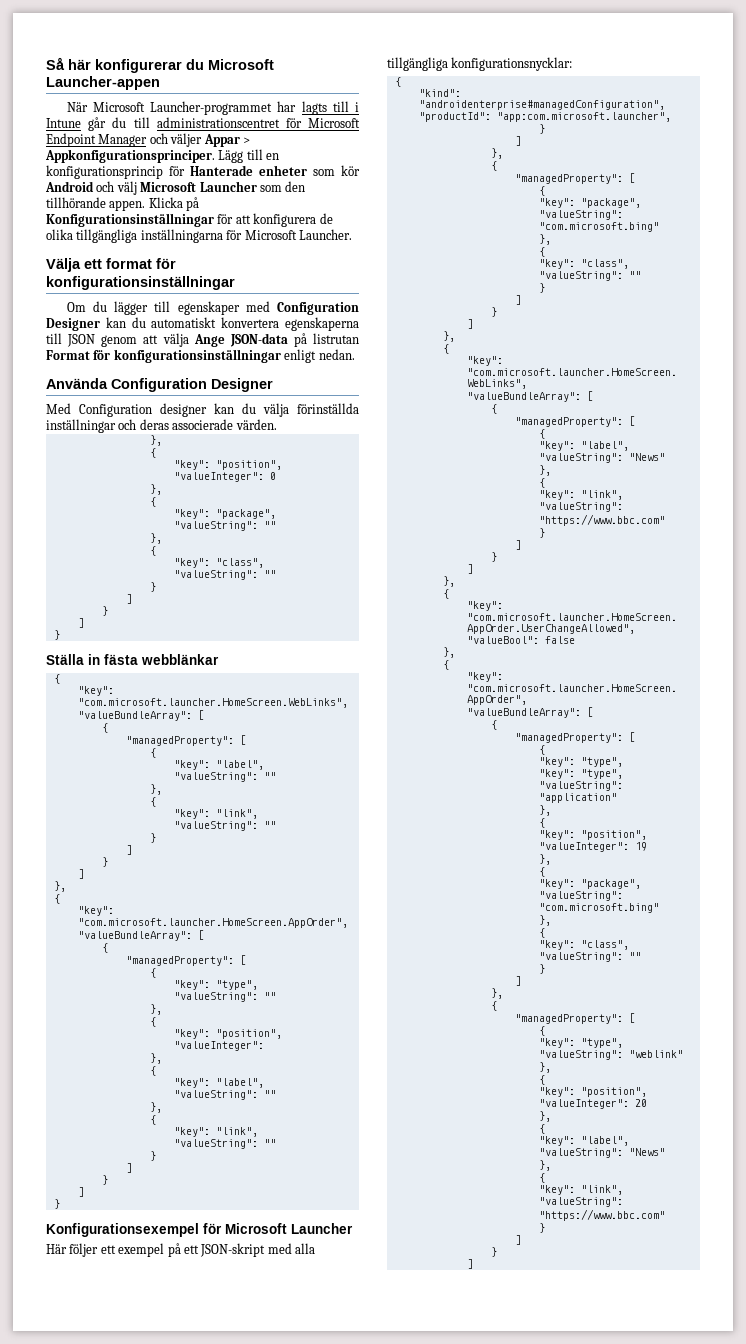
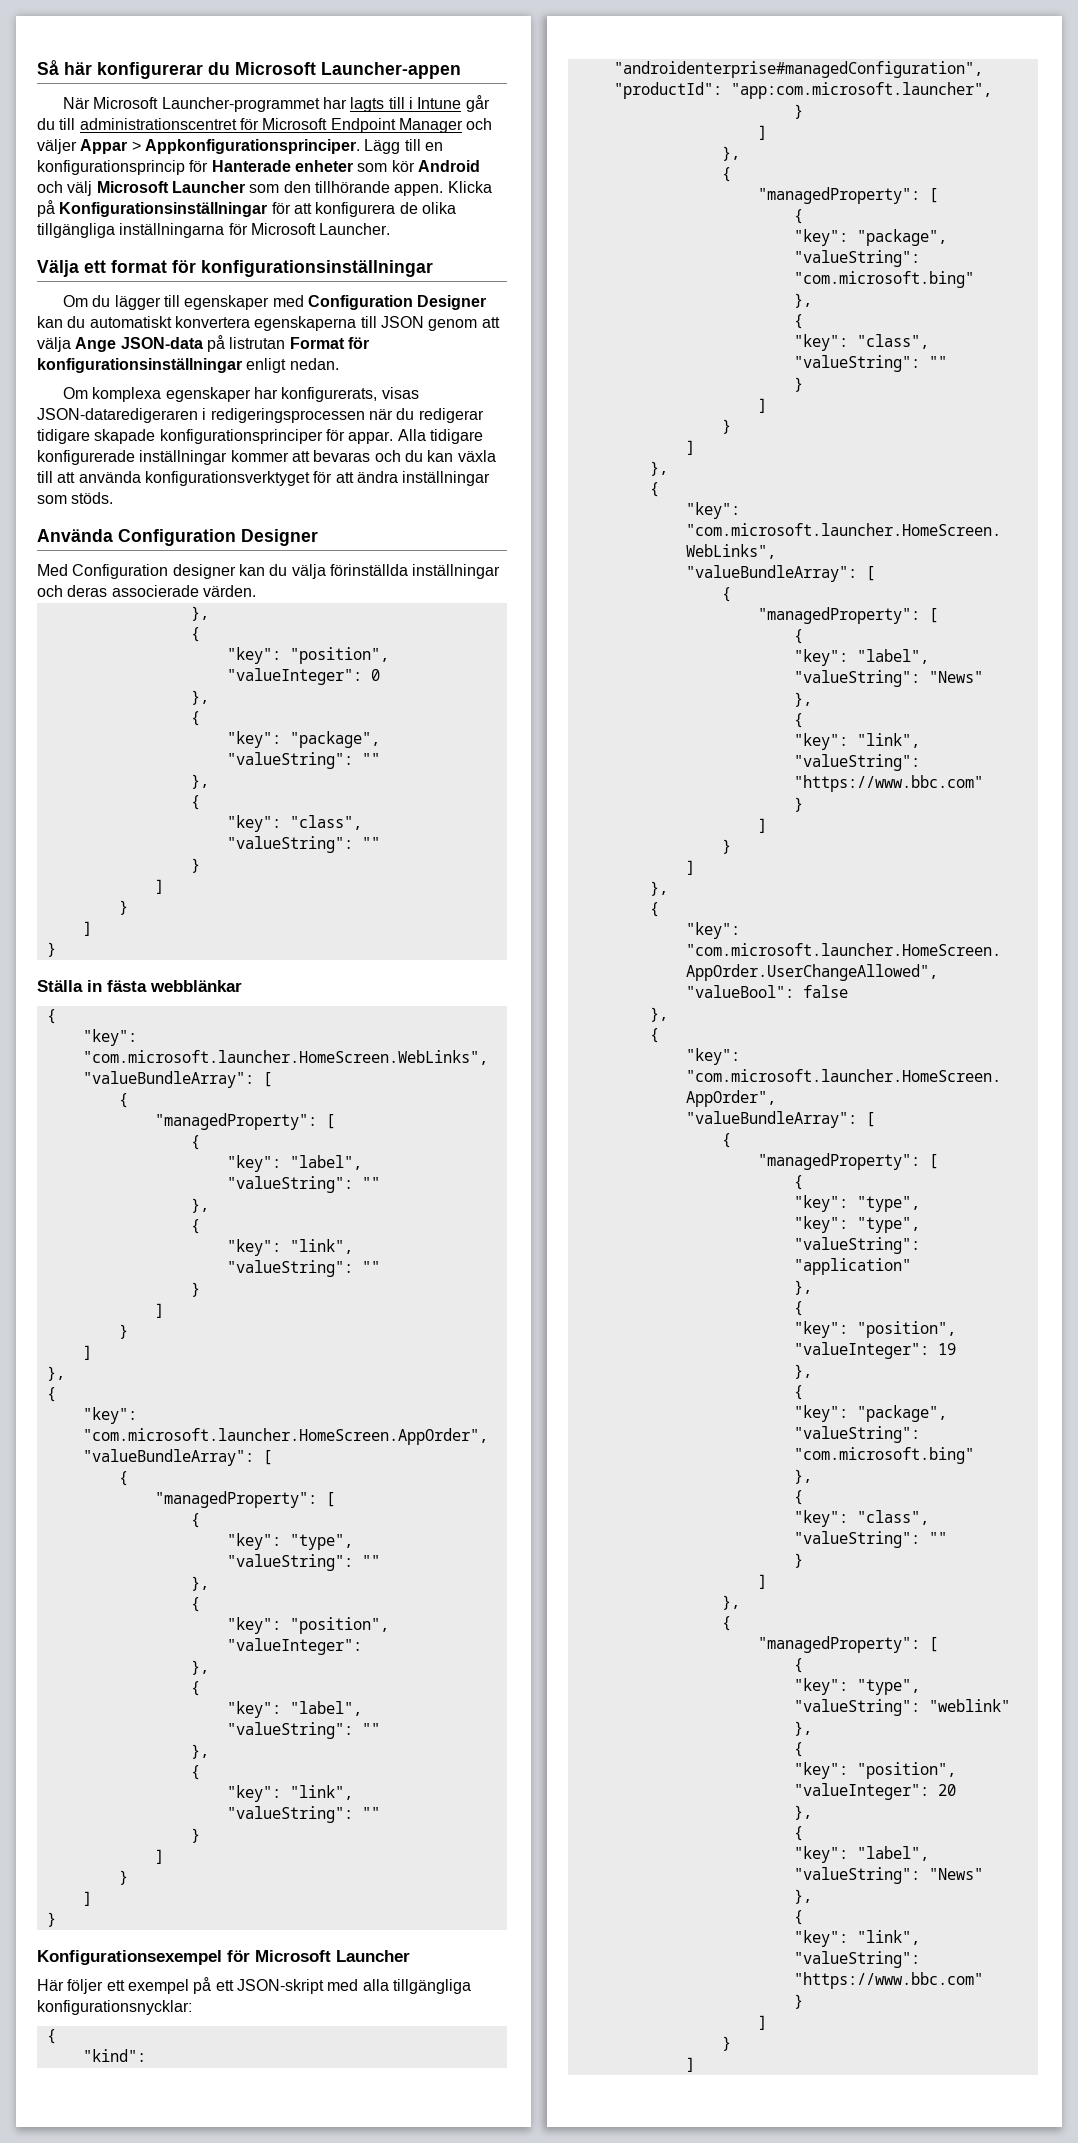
+ Om komplexa egenskaper har konfigurerats, visas JSON-dataredigeraren i redigeringsprocessen när du redigerar tidigare skapade konfigurationsprinciper för appar. Alla tidigare konfigurerade inställningar kommer att bevaras och du kan växla till att använda konfigurationsverktyget för att ändra inställningar som stöds.

